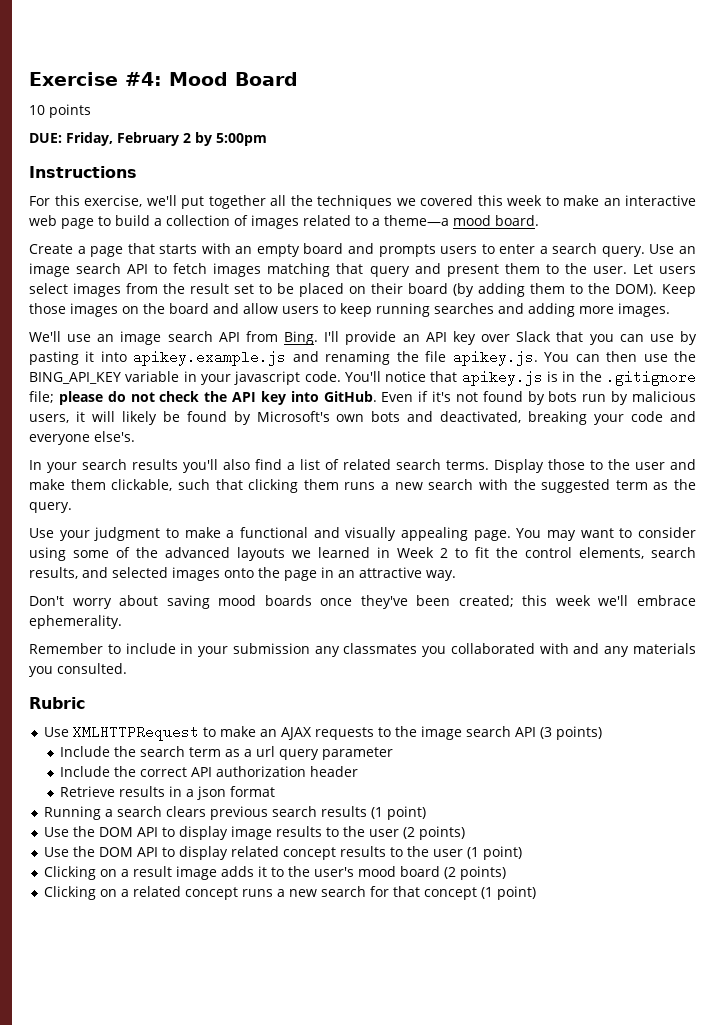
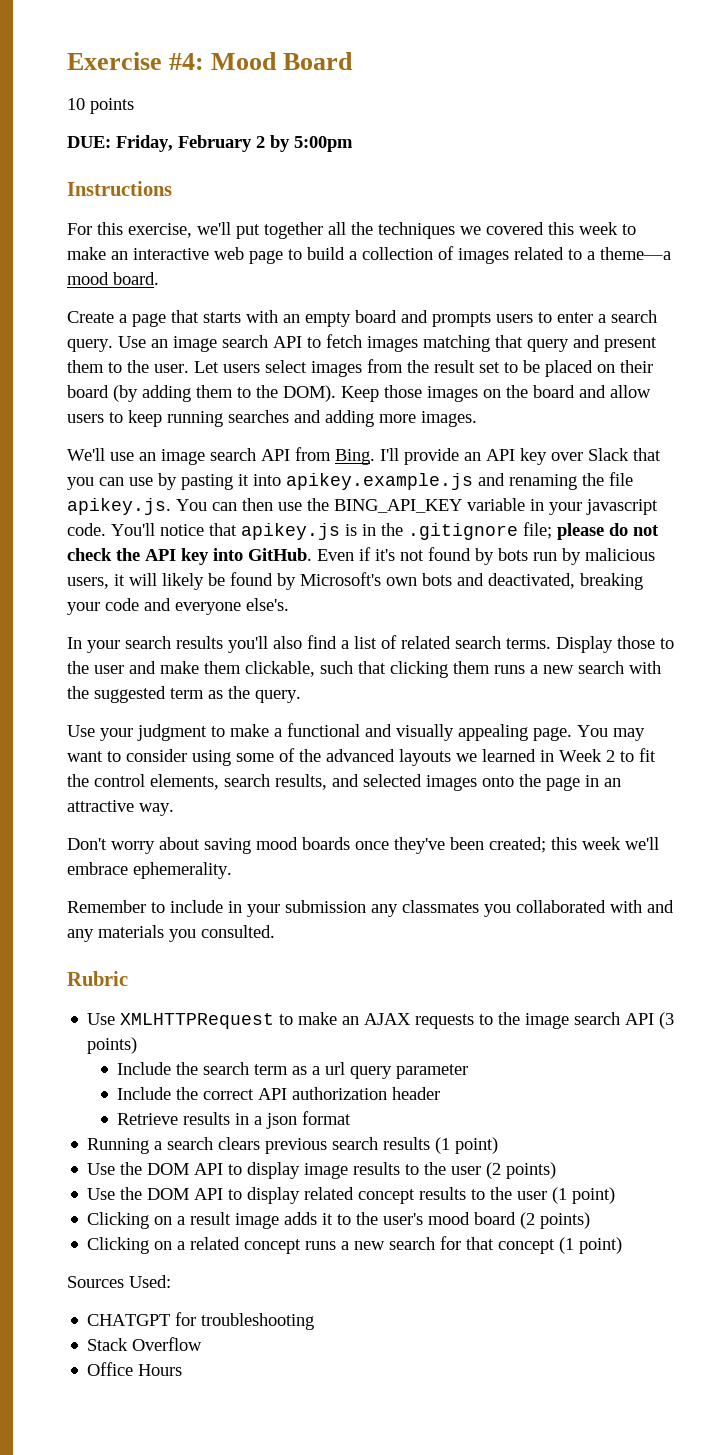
+ Sources Used:
+ CHATGPT for troubleshooting
+ Stack Overflow
+ Office Hours

